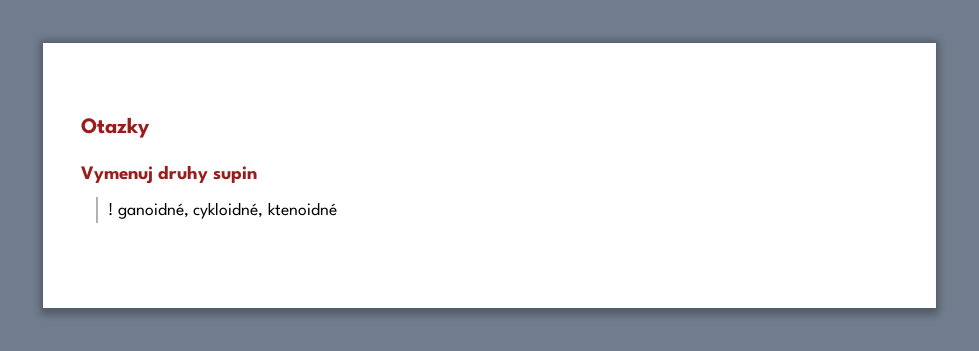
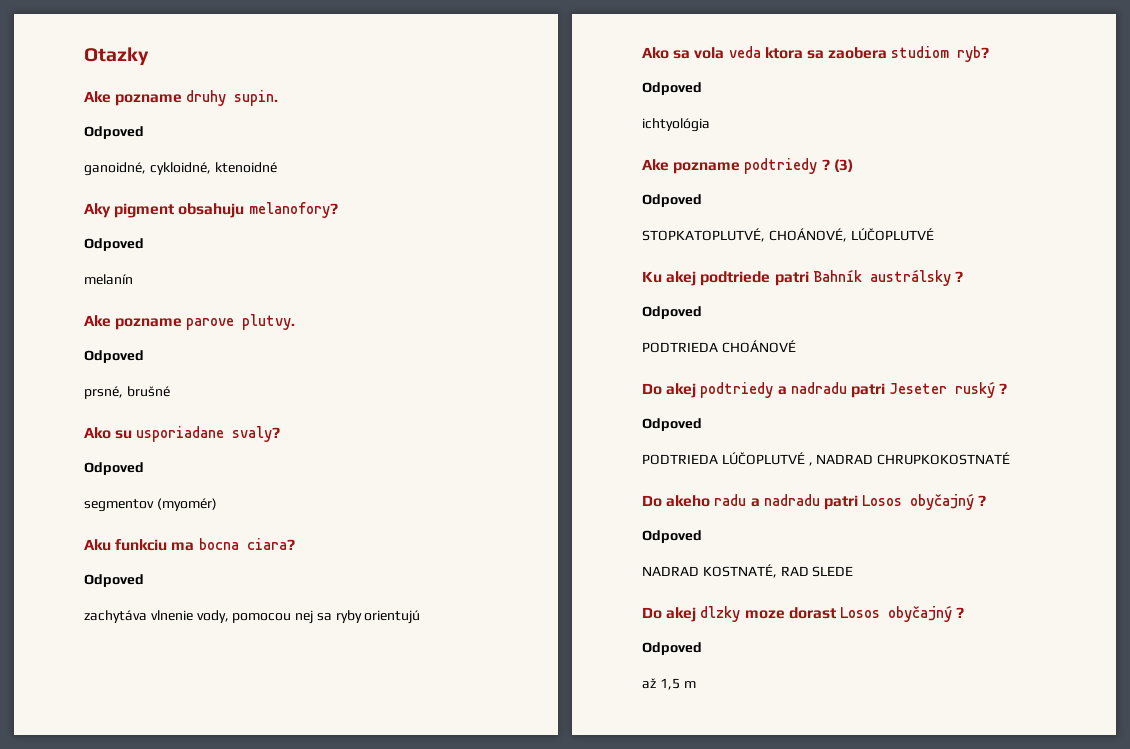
- Vymenuj druhy supin
- ! ganoidné, cykloidné, ktenoidné
+ Ake pozname druhy supin.
+ Odpoved
+ ganoidné, cykloidné, ktenoidné
+ Aky pigment obsahuju melanofory?
+ Odpoved
+ melanín
+ Ake pozname parove plutvy.
+ Odpoved
+ prsné, brušné
+ Ako su usporiadane svaly?
+ Odpoved
+ segmentov (myomér)
+ Aku funkciu ma bocna ciara?
+ Odpoved
+ zachytáva vlnenie vody, pomocou nej sa ryby orientujú
+ Ako sa vola veda ktora sa zaobera studiom ryb?
+ Odpoved
+ ichtyológia
+ Ake pozname podtriedy ? (3)
+ Odpoved
+ STOPKATOPLUTVÉ, CHOÁNOVÉ, LÚČOPLUTVÉ
+ Ku akej podtriede patri Bahník austrálsky ?
+ Odpoved
+ PODTRIEDA CHOÁNOVÉ
+ Do akej podtriedy a nadradu patri Jeseter ruský ?
+ Odpoved
+ PODTRIEDA LÚČOPLUTVÉ , NADRAD CHRUPKOKOSTNATÉ
+ Do akeho radu a nadradu patri Losos obyčajný ?
+ Odpoved
+ NADRAD KOSTNATÉ, RAD SLEDE
+ Do akej dlzky moze dorast Losos obyčajný ?
+ Odpoved
+ až 1,5 m

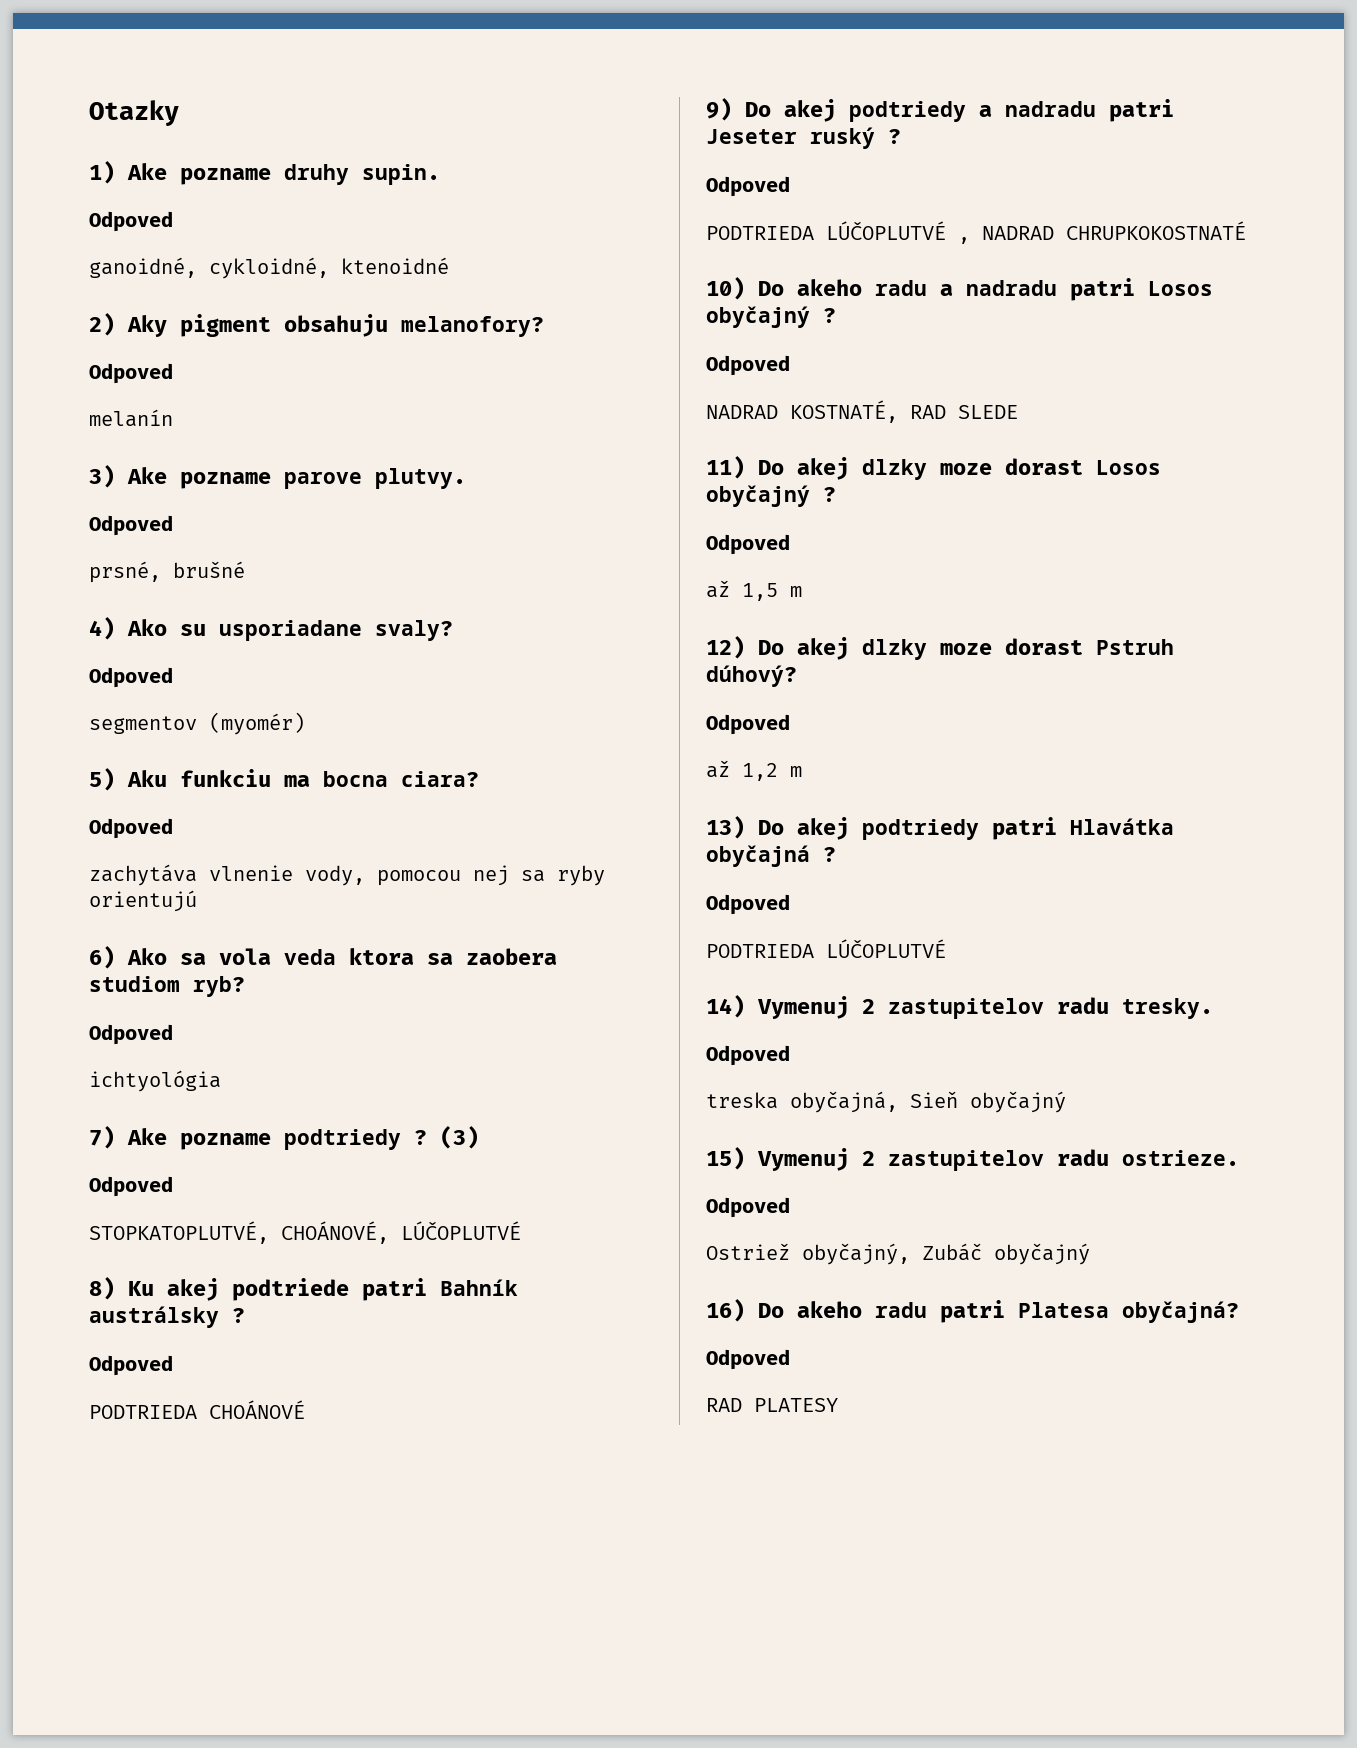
- Ake pozname druhy supin.
+ 1) Ake pozname druhy supin.
- Aky pigment obsahuju melanofory?
+ 2) Aky pigment obsahuju melanofory?
- Ake pozname parove plutvy.
+ 3) Ake pozname parove plutvy.
- Ako su usporiadane svaly?
+ 4) Ako su usporiadane svaly?
- Aku funkciu ma bocna ciara?
+ 5) Aku funkciu ma bocna ciara?
- Ako sa vola veda ktora sa zaobera studiom ryb?
+ 6) Ako sa vola veda ktora sa zaobera studiom ryb?
- Ake pozname podtriedy ?
+ 7) Ake pozname podtriedy ?
- Ku akej podtriede patri Bahník austrálsky ?
+ 8) Ku akej podtriede patri Bahník austrálsky ?
- Do akej podtriedy a nadradu patri Jeseter ruský ?
+ 9) Do akej podtriedy a nadradu patri Jeseter ruský ?
- Do akeho radu a nadradu patri Losos obyčajný ?
+ 10) Do akeho radu a nadradu patri Losos obyčajný ?
- Do akej dlzky moze dorast Losos obyčajný ?
+ 11) Do akej dlzky moze dorast Losos obyčajný ?
+ 12) Do akej dlzky moze dorast Pstruh dúhový?
+ Odpoved
+ až 1,2 m
+ 13) Do akej podtriedy patri Hlavátka obyčajná ?
+ Odpoved
+ PODTRIEDA LÚČOPLUTVÉ
+ 14) Vymenuj 2 zastupitelov radu tresky.
+ Odpoved
+ treska obyčajná, Sieň obyčajný
+ 15) Vymenuj 2 zastupitelov radu ostrieze.
+ Odpoved
+ Ostriež obyčajný, Zubáč obyčajný
+ 16) Do akeho radu patri Platesa obyčajná?
+ Odpoved
+ RAD PLATESY

